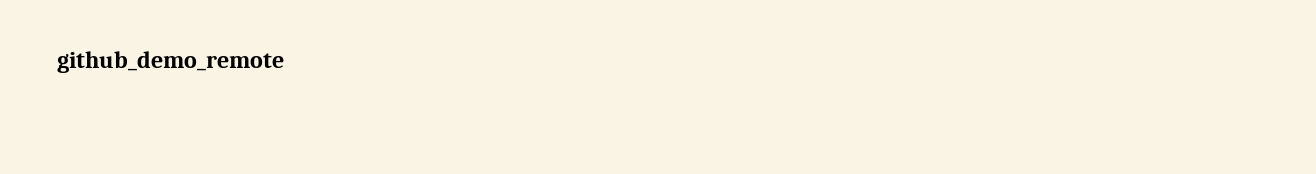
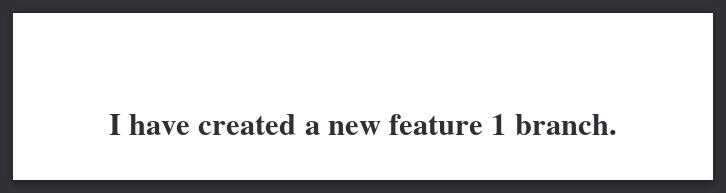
- github_demo_remote
+ I have created a new feature 1 branch.

